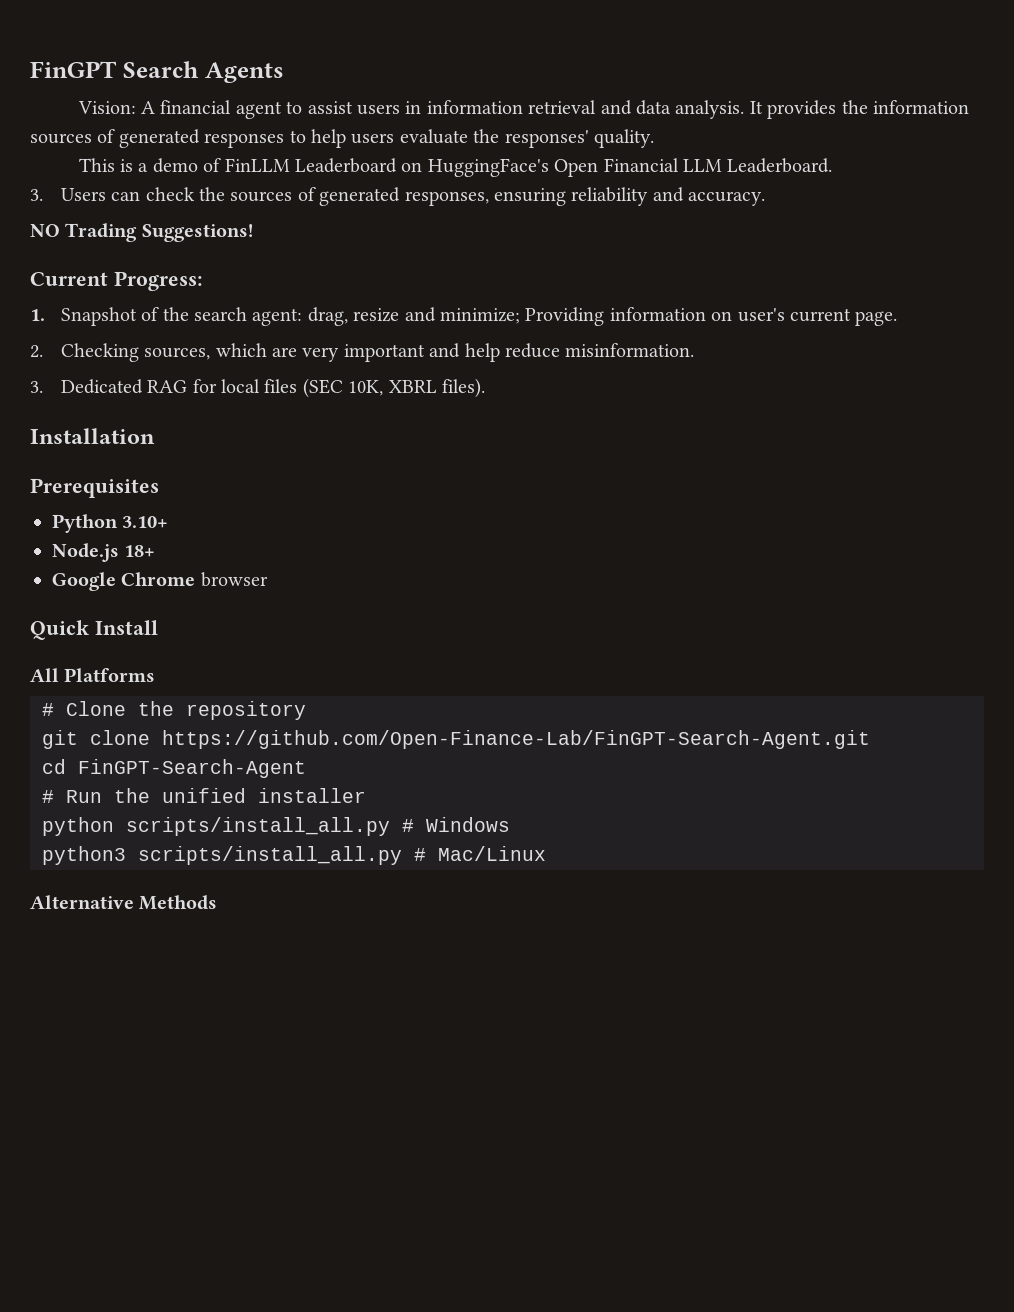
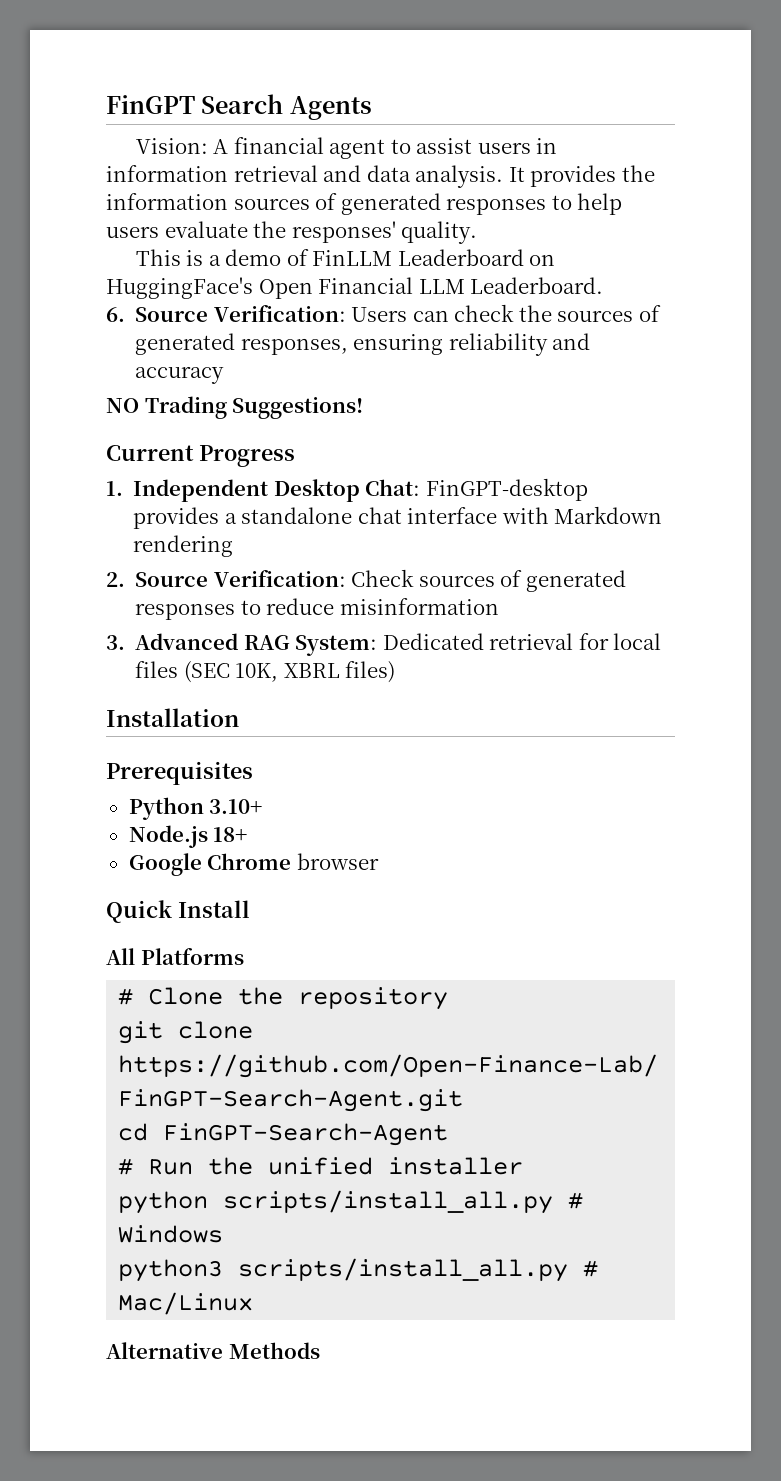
- 3. Users can check the sources of generated responses, ensuring reliability and accuracy.
+ 6. Source Verification: Users can check the sources of generated responses, ensuring reliability and accuracy
- Current Progress:
+ Current Progress
- 1. Snapshot of the search agent: drag, resize and minimize; Providing information on user's current page.
- 2. Checking sources, which are very important and help reduce misinformation.
- 3. Dedicated RAG for local files (SEC 10K, XBRL files).
+ 1. Independent Desktop Chat: FinGPT-desktop provides a standalone chat interface with Markdown rendering
+ 2. Source Verification: Check sources of generated responses to reduce misinformation
+ 3. Advanced RAG System: Dedicated retrieval for local files (SEC 10K, XBRL files)

